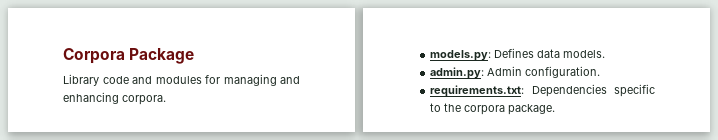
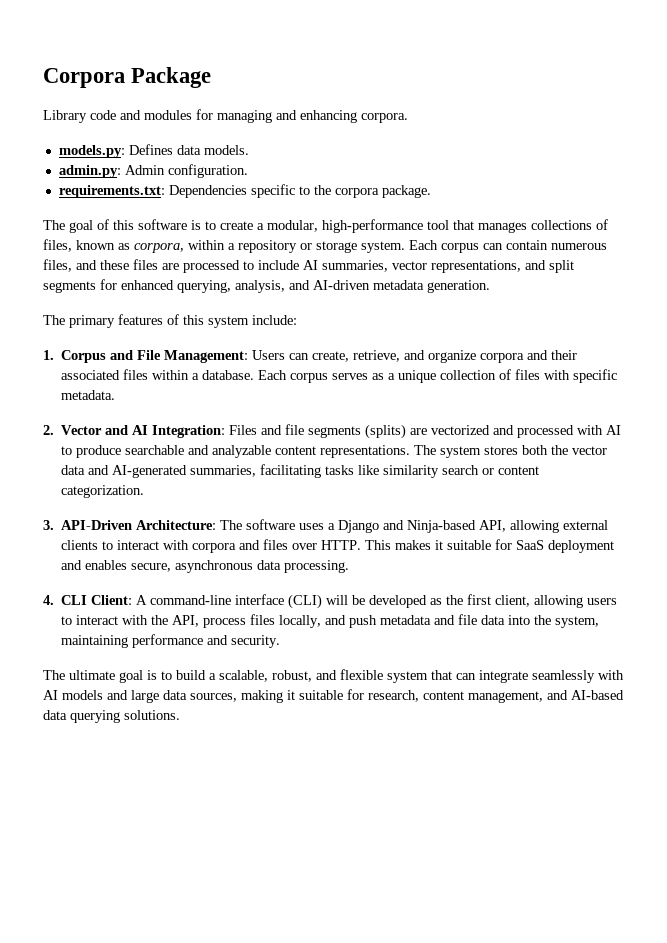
+ The goal of this software is to create a modular, high-performance tool that manages collections of files, known as corpora, within a repository or storage system. Each corpus can contain numerous files, and these files are processed to include AI summaries, vector representations, and split segments for enhanced querying, analysis, and AI-driven metadata generation.
+ The primary features of this system include:
+ 1. Corpus and File Management: Users can create, retrieve, and organize corpora and their associated files within a database. Each corpus serves as a unique collection of files with specific metadata.
+ 2. Vector and AI Integration: Files and file segments (splits) are vectorized and processed with AI to produce searchable and analyzable content representations. The system stores both the vector data and AI-generated summaries, facilitating tasks like similarity search or content categorization.
+ 3. API-Driven Architecture: The software uses a Django and Ninja-based API, allowing external clients to interact with corpora and files over HTTP. This makes it suitable for SaaS deployment and enables secure, asynchronous data processing.
+ 4. CLI Client: A command-line interface (CLI) will be developed as the first client, allowing users to interact with the API, process files locally, and push metadata and file data into the system, maintaining performance and security.
+ The ultimate goal is to build a scalable, robust, and flexible system that can integrate seamlessly with AI models and large data sources, making it suitable for research, content management, and AI-based data querying solutions.

